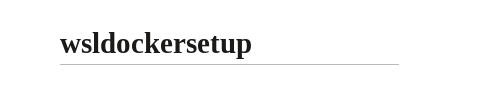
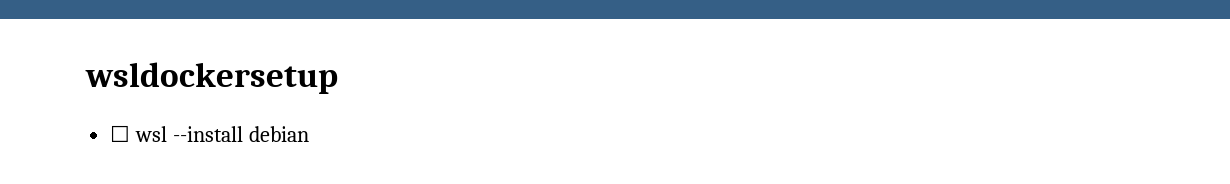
+ ☐ wsl --install debian

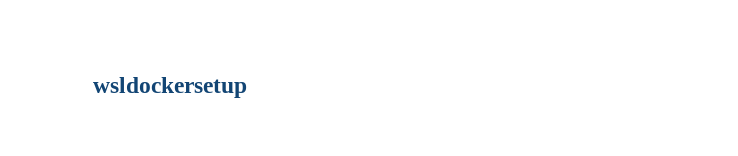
- ☐ wsl --install debian

